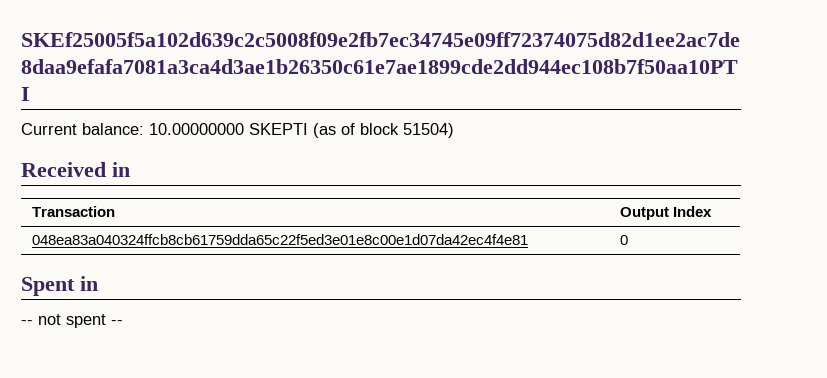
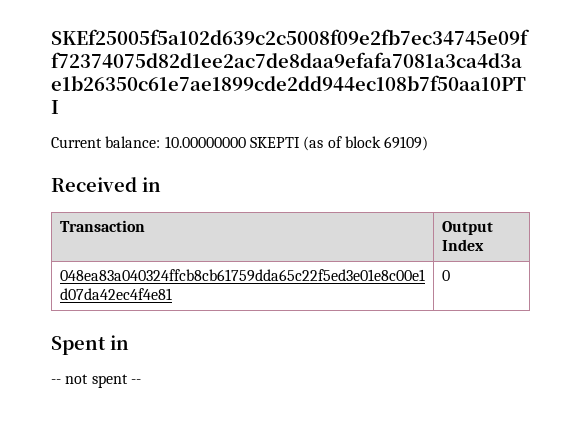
- Current balance: 10.00000000 SKEPTI (as of block 51504)
+ Current balance: 10.00000000 SKEPTI (as of block 69109)

